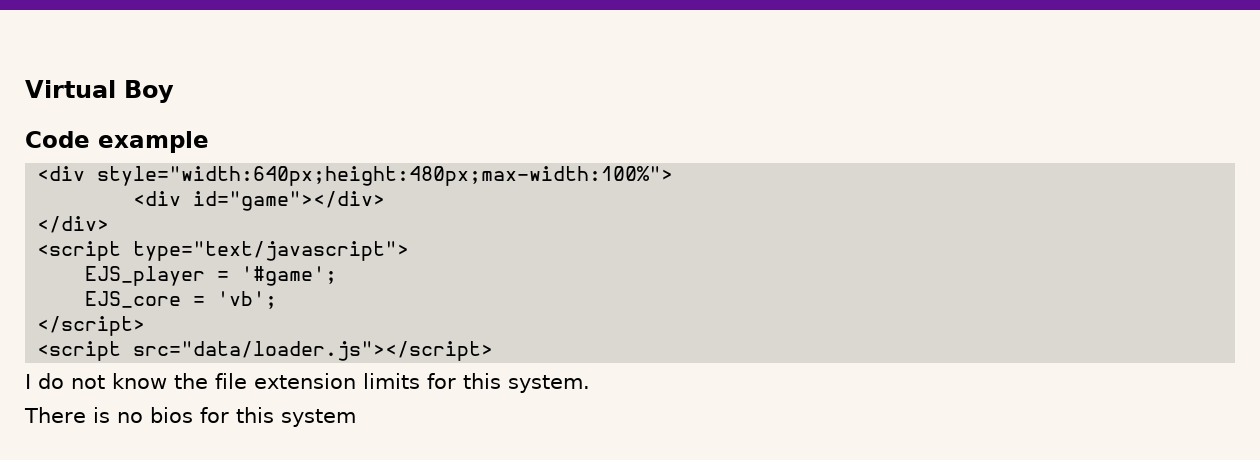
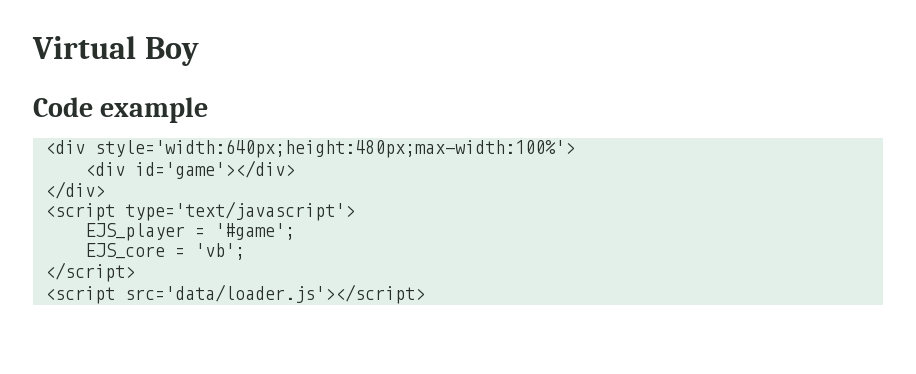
- <div style="width:640px;height:480px;max-width:100%">
- <div id="game"></div>
+ <div style='width:640px;height:480px;max-width:100%'>
+ <div id='game'></div>
- <script type="text/javascript">
+ <script type='text/javascript'>
- <script src="data/loader.js"></script>
- I do not know the file extension limits for this system.
- There is no bios for this system
+ <script src='data/loader.js'></script>

